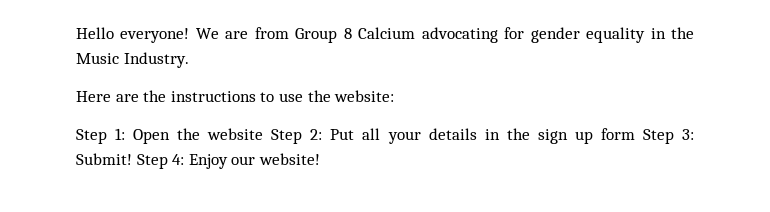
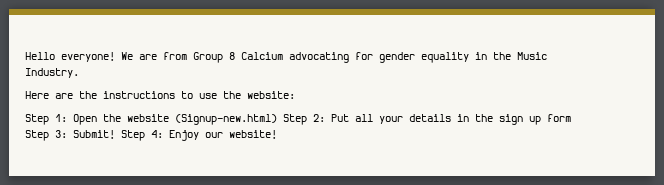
- Step 1: Open the website Step 2: Put all your details in the sign up form Step 3: Submit!
+ Step 1: Open the website (Signup-new.html) Step 2: Put all your details in the sign up form Step 3: Submit!

